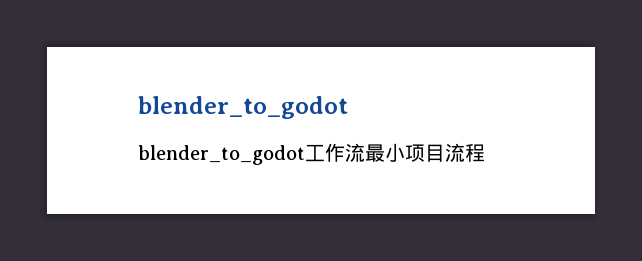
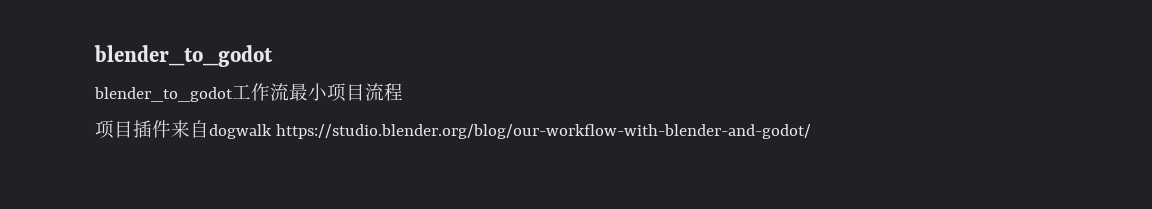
+ 项目插件来自dogwalk https://studio.blender.org/blog/our-workflow-with-blender-and-godot/

